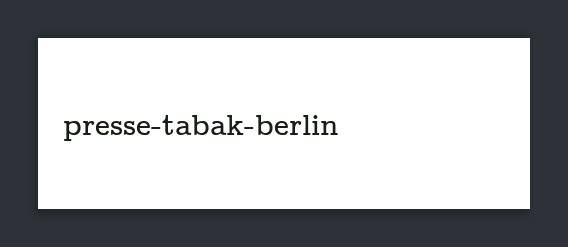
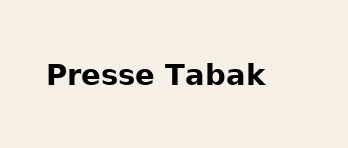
- presse-tabak-berlin
+ Presse Tabak

